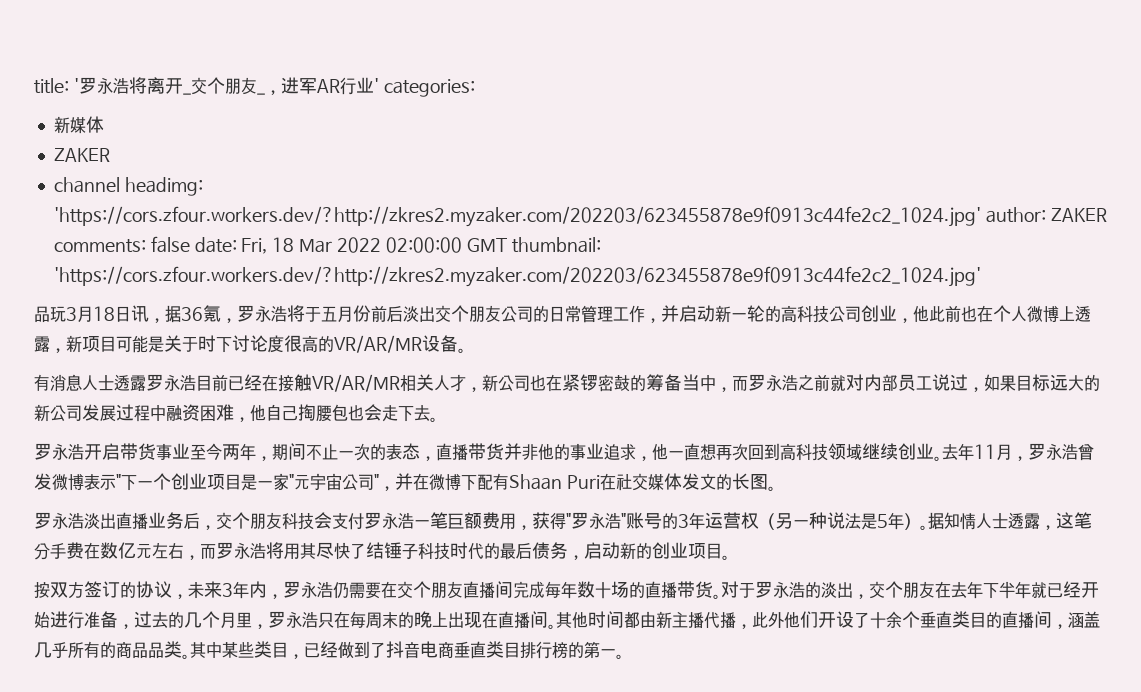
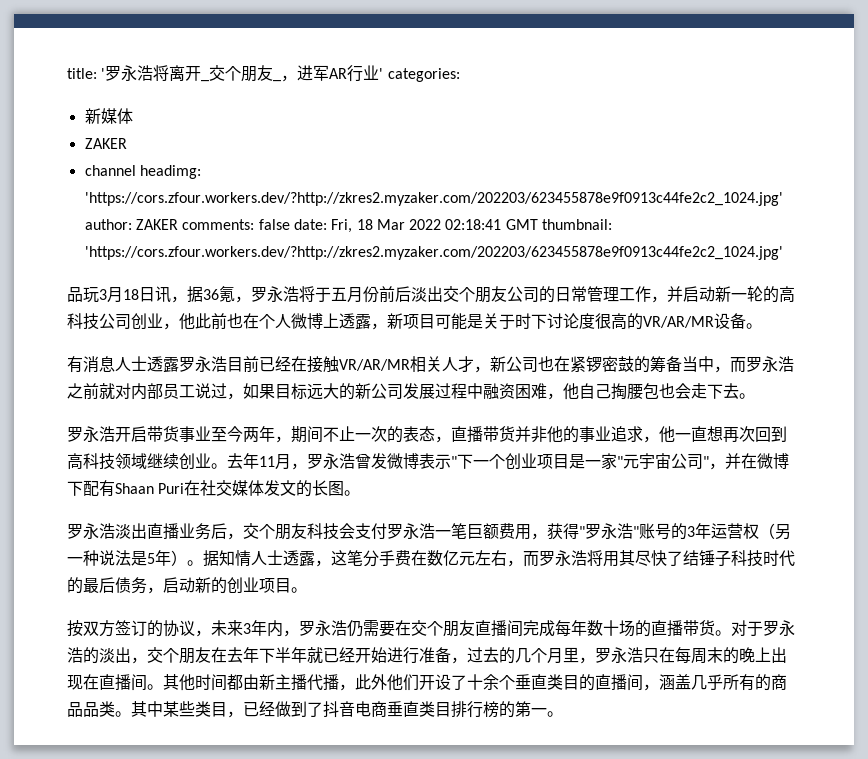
- channel headimg: 'https://cors.zfour.workers.dev/?http://zkres2.myzaker.com/202203/623455878e9f0913c44fe2c2_1024.jpg' author: ZAKER comments: false date: Fri, 18 Mar 2022 02:00:00 GMT thumbnail: 'https://cors.zfour.workers.dev/?http://zkres2.myzaker.com/202203/623455878e9f0913c44fe2c2_1024.jpg'
+ channel headimg: 'https://cors.zfour.workers.dev/?http://zkres2.myzaker.com/202203/623455878e9f0913c44fe2c2_1024.jpg' author: ZAKER comments: false date: Fri, 18 Mar 2022 02:18:41 GMT thumbnail: 'https://cors.zfour.workers.dev/?http://zkres2.myzaker.com/202203/623455878e9f0913c44fe2c2_1024.jpg'

